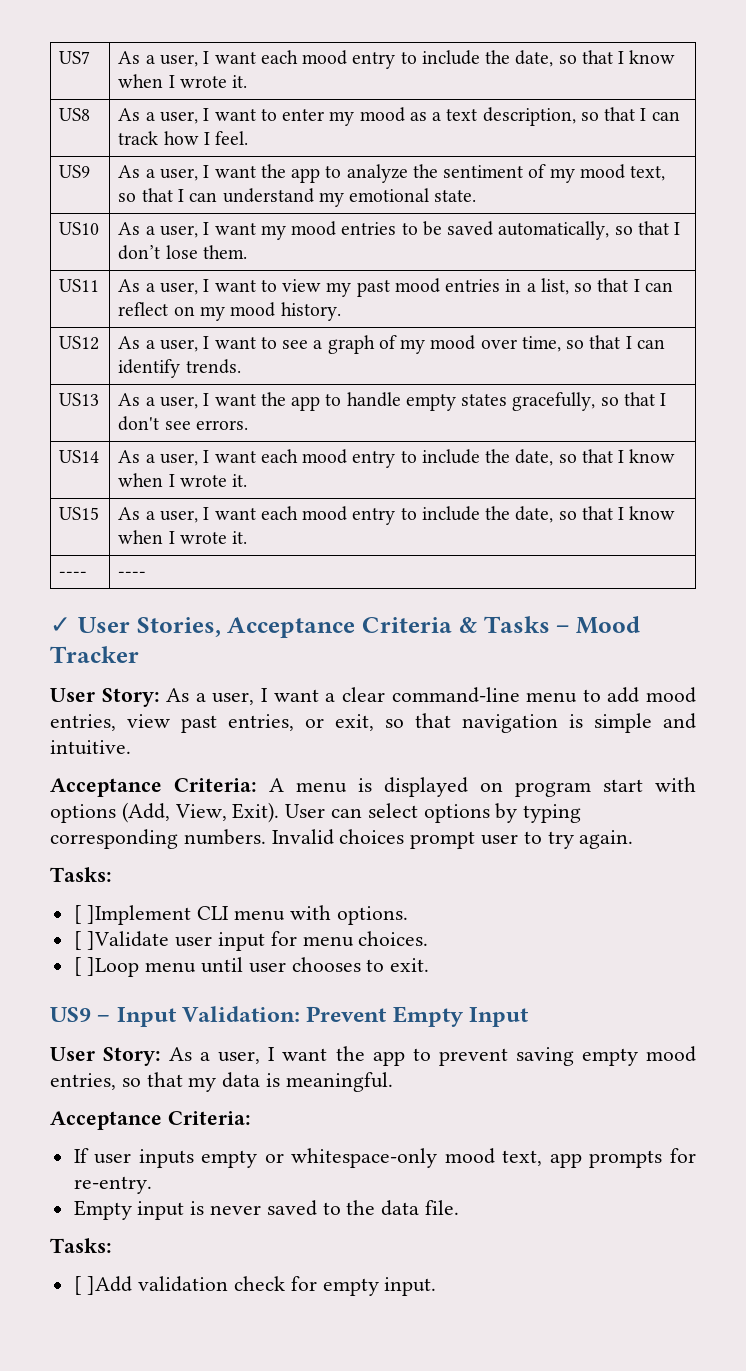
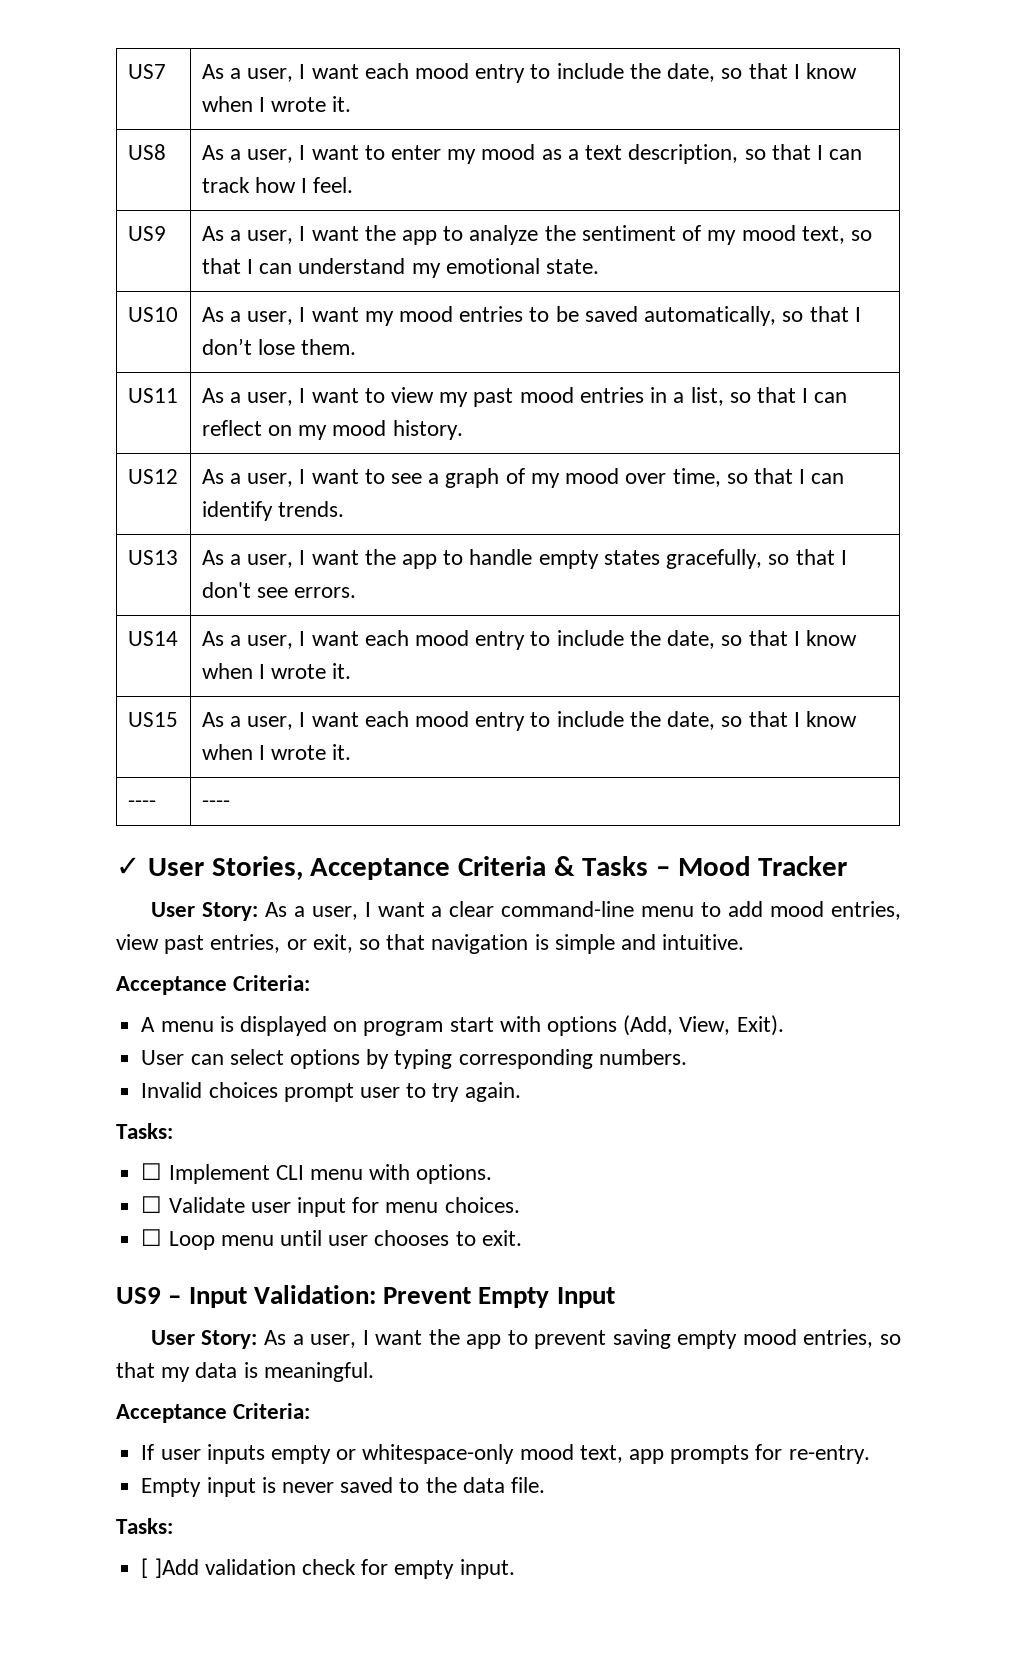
  User Story: As a user, I want a clear command-line menu to add mood entries, view past entries, or exit, so that navigation is simple and intuitive.
- Acceptance Criteria: A menu is displayed on program start with options (Add, View, Exit). User can select options by typing corresponding numbers. Invalid choices prompt user to try again.
+ Acceptance Criteria:
+ A menu is displayed on program start with options (Add, View, Exit).
+ User can select options by typing corresponding numbers.
+ Invalid choices prompt user to try again.
- [ ]Implement CLI menu with options.
+ ☐ Implement CLI menu with options.
- [ ]Validate user input for menu choices.
+ ☐ Validate user input for menu choices.
- [ ]Loop menu until user chooses to exit.
+ ☐ Loop menu until user chooses to exit.

